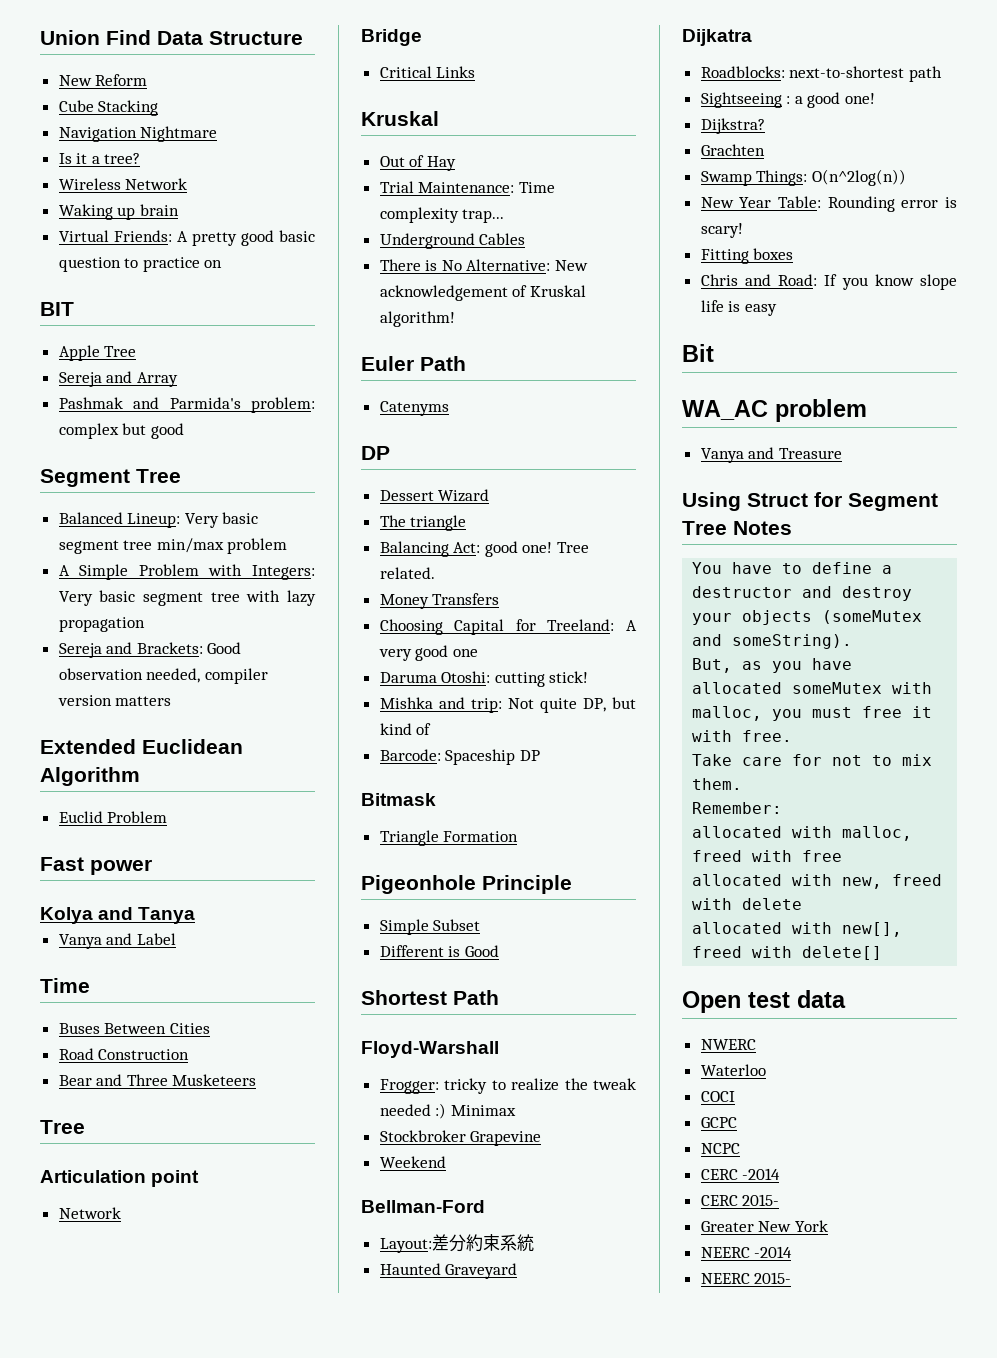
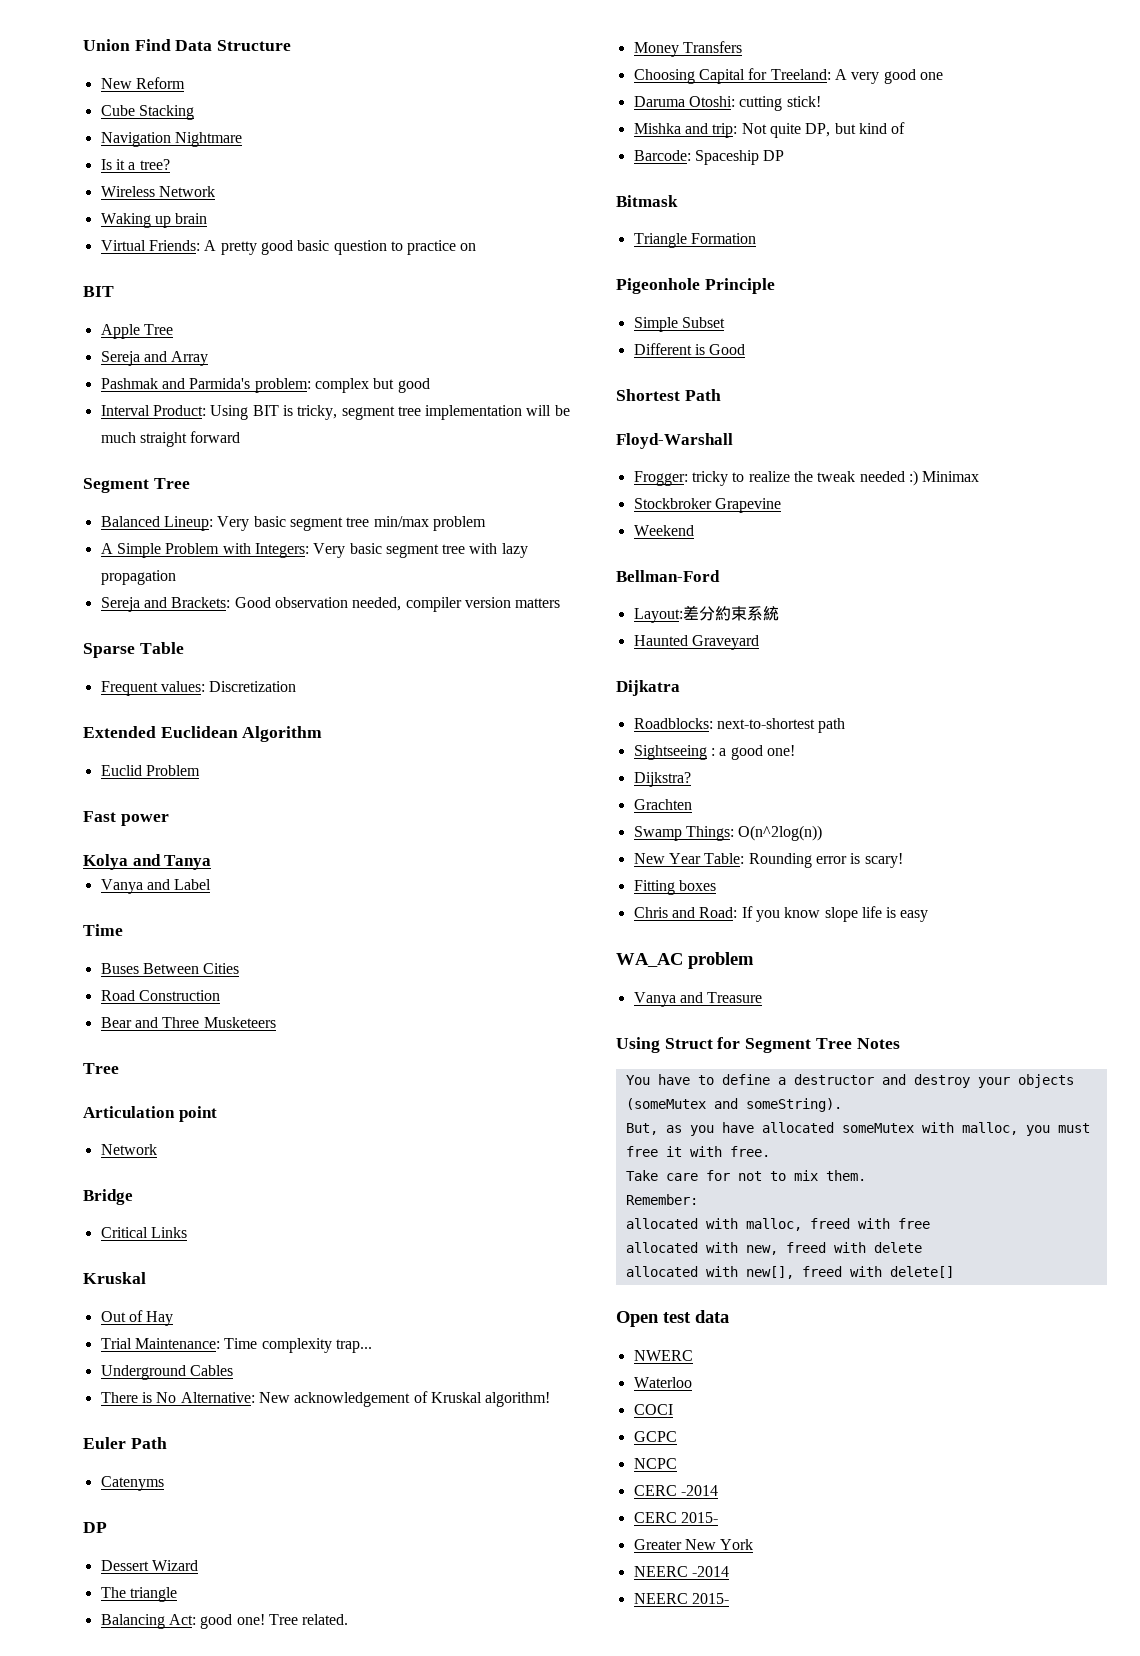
+ Interval Product: Using BIT is tricky, segment tree implementation will be much straight forward
+ Sparse Table
+ Frequent values: Discretization
- Bit

